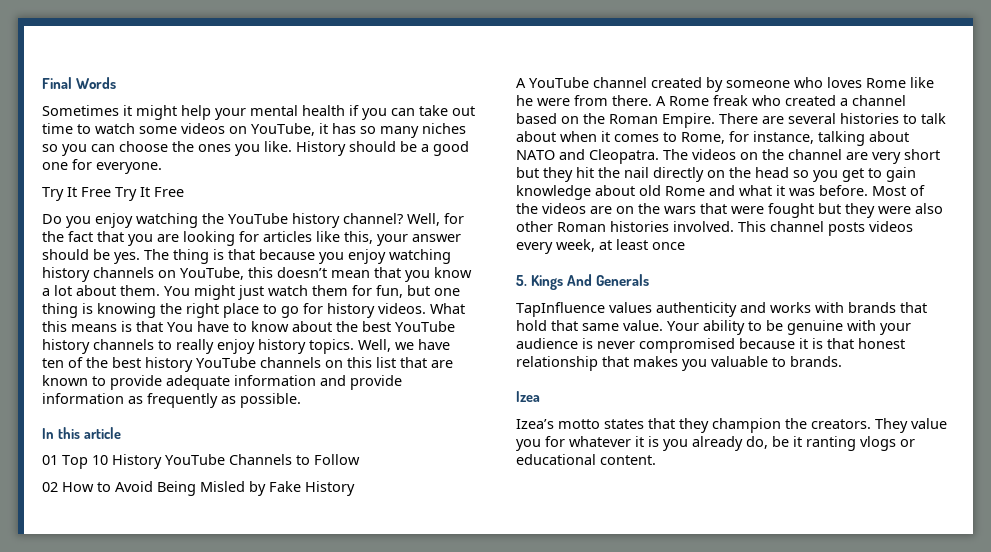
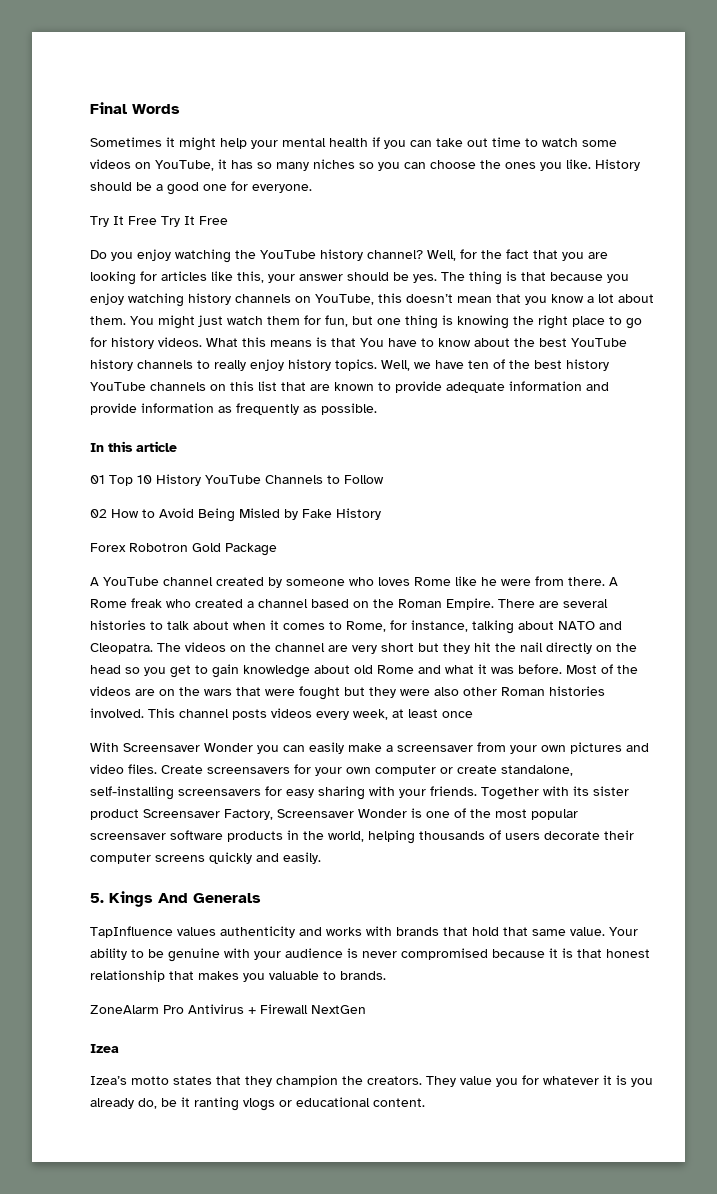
+ Forex Robotron Gold Package
+ With Screensaver Wonder you can easily make a screensaver from your own pictures and video files. Create screensavers for your own computer or create standalone, self-installing screensavers for easy sharing with your friends. Together with its sister product Screensaver Factory, Screensaver Wonder is one of the most popular screensaver software products in the world, helping thousands of users decorate their computer screens quickly and easily.
+ ZoneAlarm Pro Antivirus + Firewall NextGen

